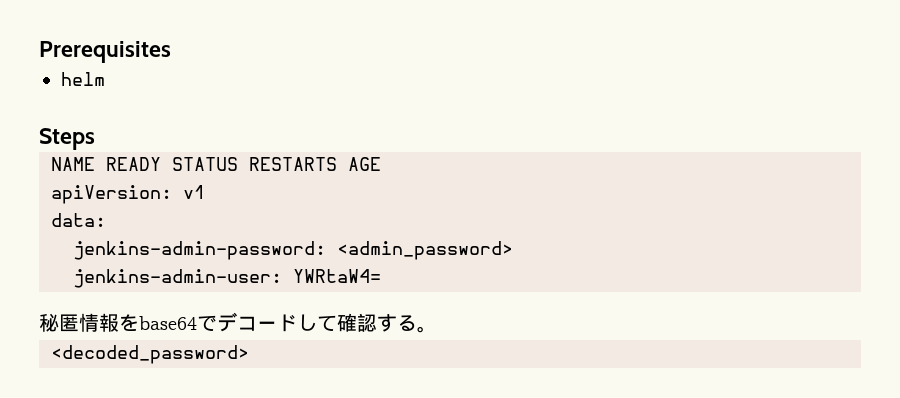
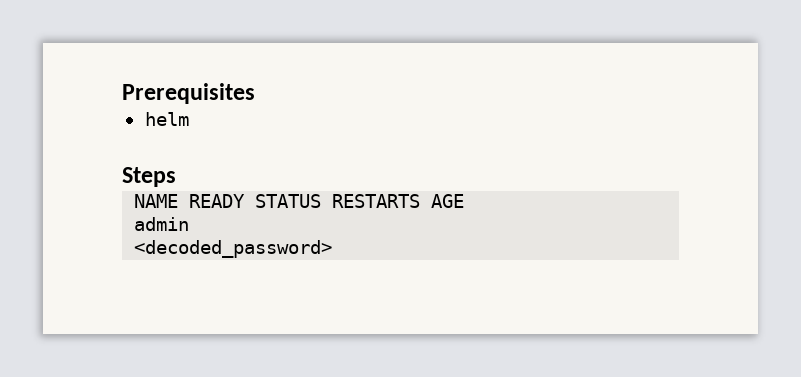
- apiVersion: v1
- data:
- jenkins-admin-password: <admin_password>
- jenkins-admin-user: YWRtaW4=
- 秘匿情報をbase64でデコードして確認する。
+ admin

